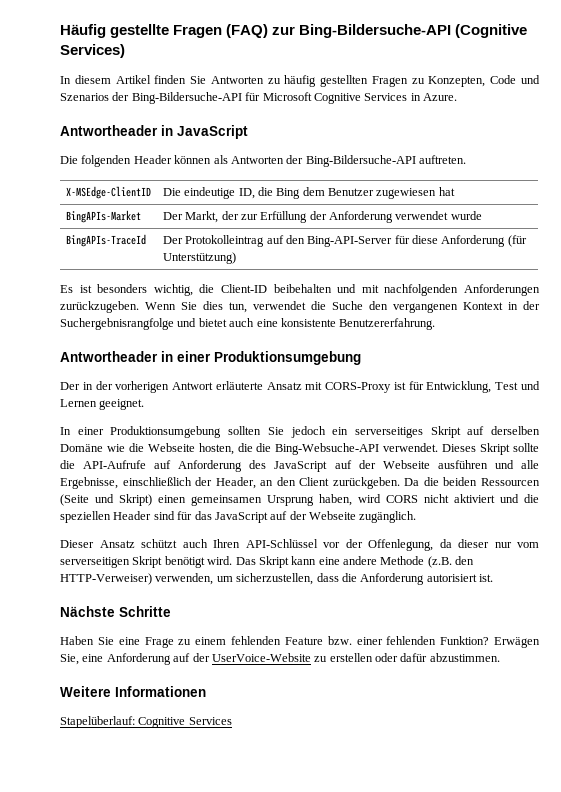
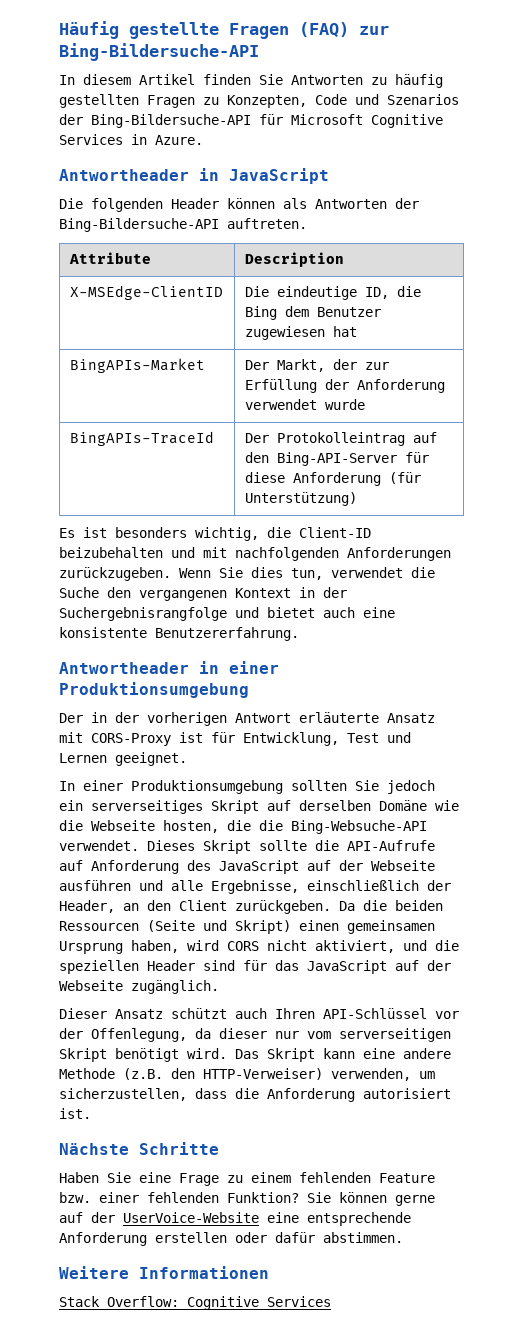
- Häufig gestellte Fragen (FAQ) zur Bing-Bildersuche-API (Cognitive Services)
+ Häufig gestellte Fragen (FAQ) zur Bing-Bildersuche-API
+ Attribute | Description
- Es ist besonders wichtig, die Client-ID beibehalten und mit nachfolgenden Anforderungen zurückzugeben.
+ Es ist besonders wichtig, die Client-ID beizubehalten und mit nachfolgenden Anforderungen zurückzugeben.
- Da die beiden Ressourcen (Seite und Skript) einen gemeinsamen Ursprung haben, wird CORS nicht aktiviert und die speziellen Header sind für das JavaScript auf der Webseite zugänglich.
+ Da die beiden Ressourcen (Seite und Skript) einen gemeinsamen Ursprung haben, wird CORS nicht aktiviert, und die speziellen Header sind für das JavaScript auf der Webseite zugänglich.
- Erwägen Sie, eine Anforderung auf der UserVoice-Website zu erstellen oder dafür abzustimmen.
+ Sie können gerne auf der UserVoice-Website eine entsprechende Anforderung erstellen oder dafür abstimmen.
- Stapelüberlauf: Cognitive Services
+ Stack Overflow: Cognitive Services

